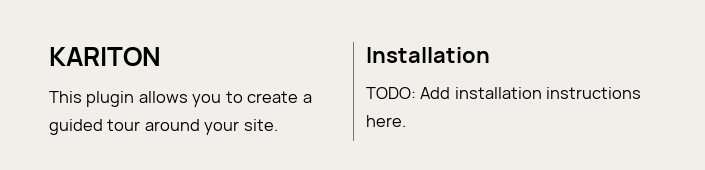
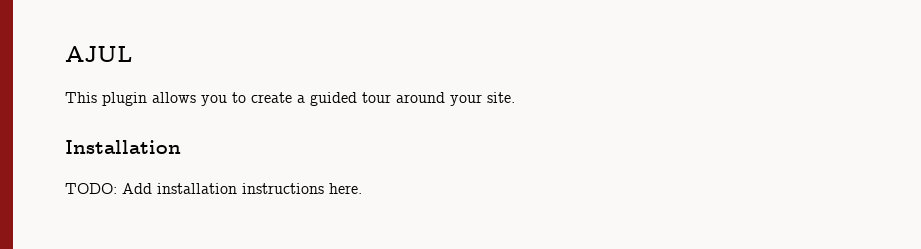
- KARITON
+ AJUL

